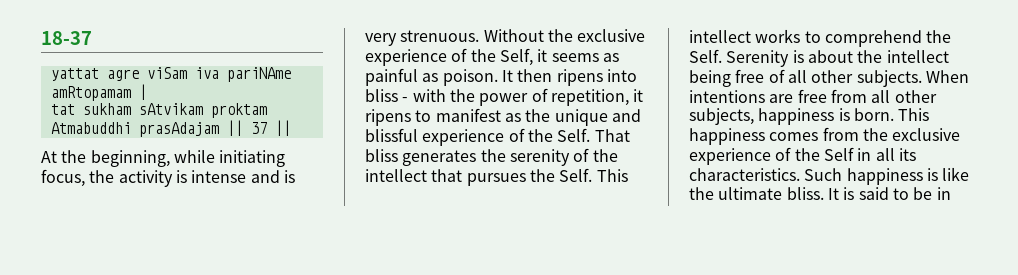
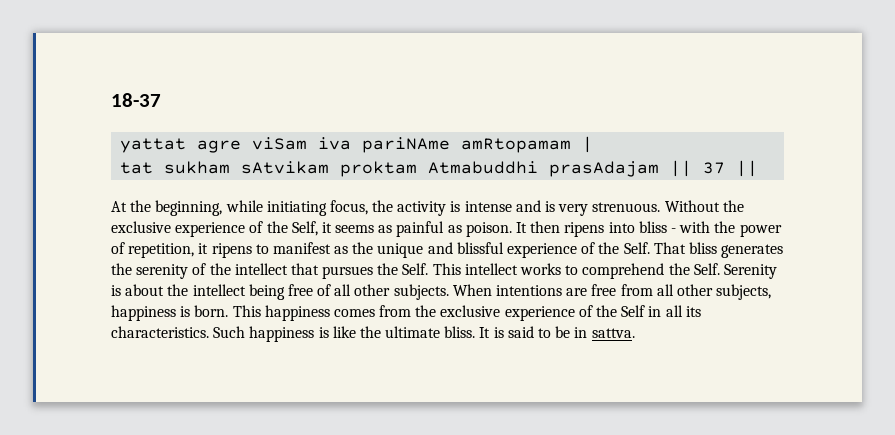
- It is said to be in
+ It is said to be in sattva.

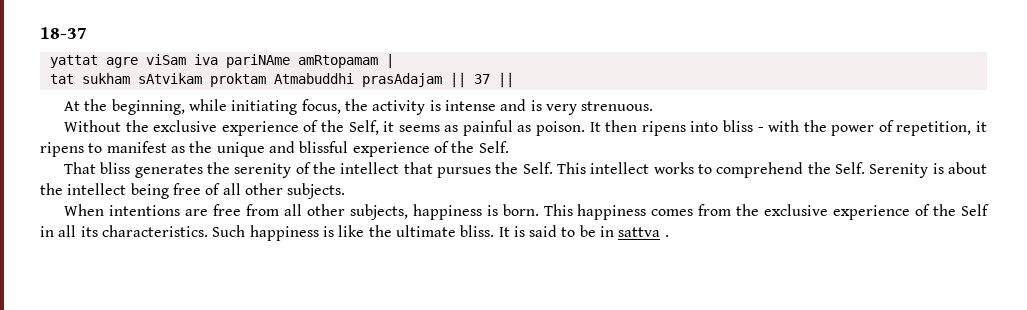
- At the beginning, while initiating focus, the activity is intense and is very strenuous. Without the exclusive experience of the Self, it seems as painful as poison.
+ At the beginning, while initiating focus, the activity is intense and is very strenuous.
+ Without the exclusive experience of the Self, it seems as painful as poison.
- It then ripens into bliss - with the power of repetition, it ripens to manifest as the unique and blissful experience of the Self. That bliss generates the serenity of the intellect that pursues the Self.
+ It then ripens into bliss - with the power of repetition, it ripens to manifest as the unique and blissful experience of the Self.
+ That bliss generates the serenity of the intellect that pursues the Self.
- Serenity is about the intellect being free of all other subjects. When intentions are free from all other subjects, happiness is born.
+ Serenity is about the intellect being free of all other subjects.
+ When intentions are free from all other subjects, happiness is born.
- It is said to be in sattva.
+ It is said to be in sattva .

